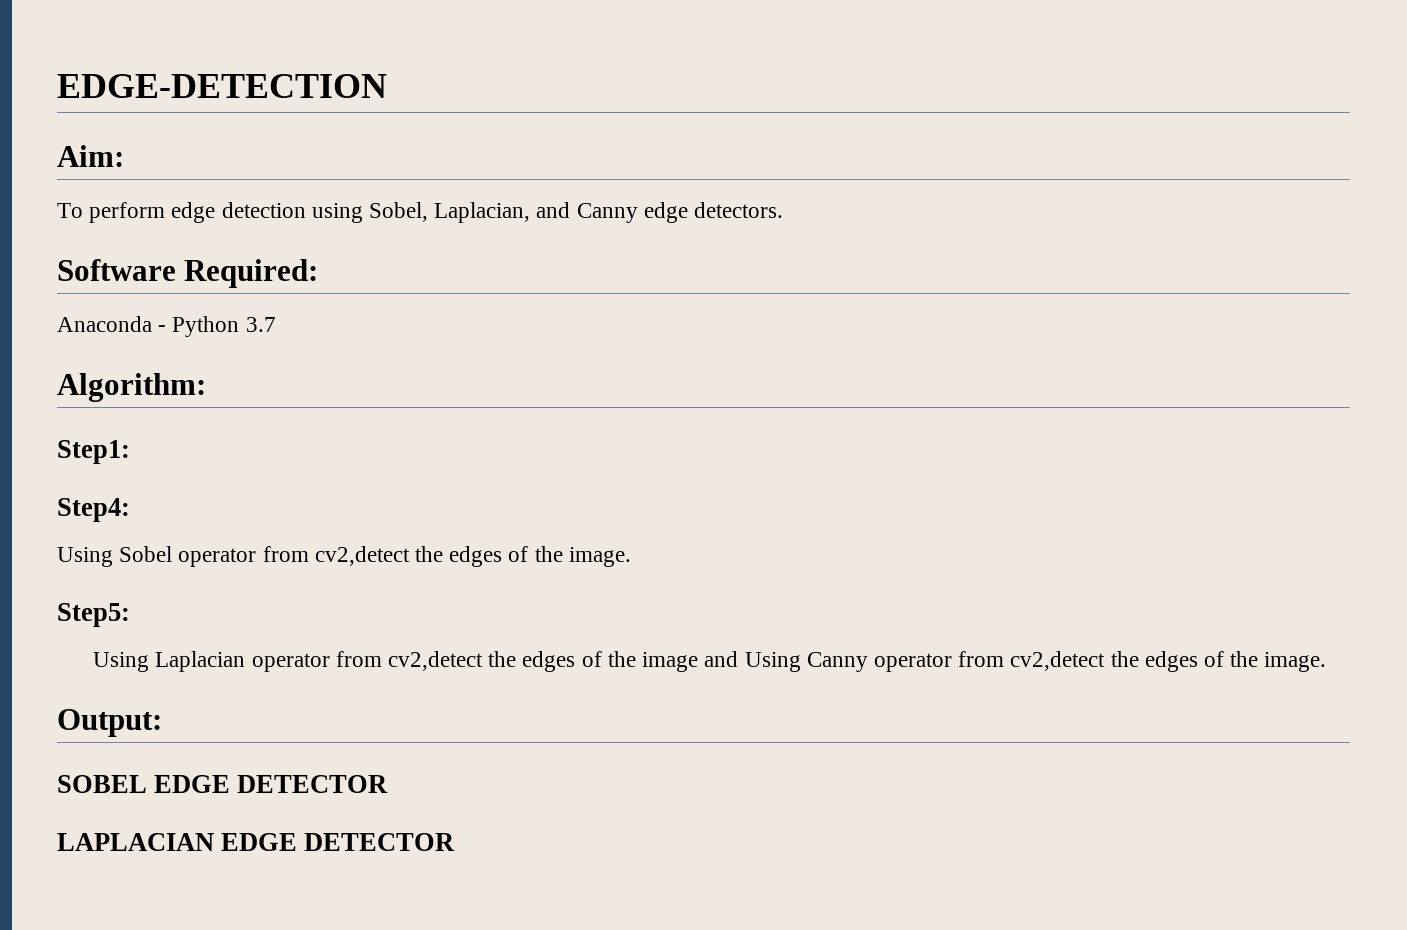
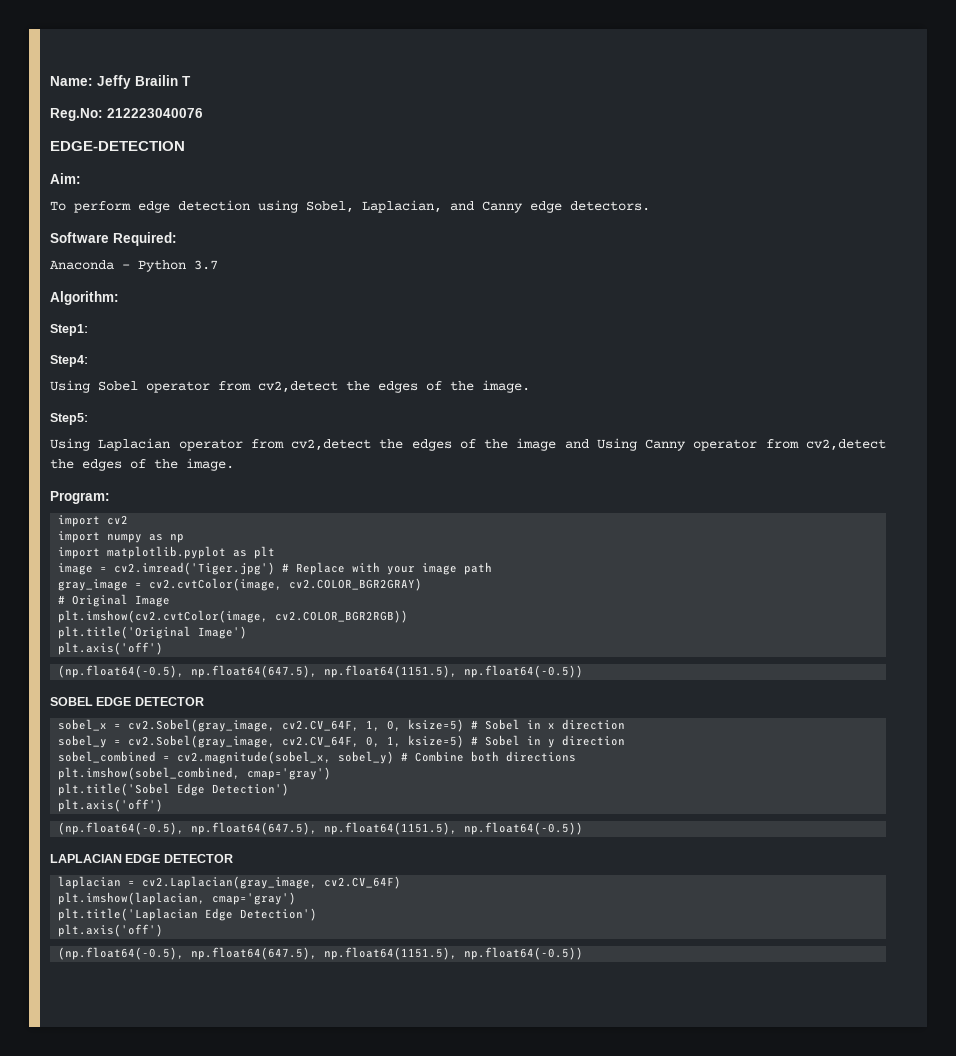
+ Name: Jeffy Brailin T
+ Reg.No: 212223040076
- Output:
+ Program:
+ import cv2
+ import numpy as np
+ import matplotlib.pyplot as plt
+ image = cv2.imread('Tiger.jpg') # Replace with your image path
+ gray_image = cv2.cvtColor(image, cv2.COLOR_BGR2GRAY)
+ # Original Image
+ plt.imshow(cv2.cvtColor(image, cv2.COLOR_BGR2RGB))
+ plt.title('Original Image')
+ plt.axis('off')
+ (np.float64(-0.5), np.float64(647.5), np.float64(1151.5), np.float64(-0.5))
  SOBEL EDGE DETECTOR
+ sobel_x = cv2.Sobel(gray_image, cv2.CV_64F, 1, 0, ksize=5) # Sobel in x direction
+ sobel_y = cv2.Sobel(gray_image, cv2.CV_64F, 0, 1, ksize=5) # Sobel in y direction
+ sobel_combined = cv2.magnitude(sobel_x, sobel_y) # Combine both directions
+ plt.imshow(sobel_combined, cmap='gray')
+ plt.title('Sobel Edge Detection')
+ plt.axis('off')
+ (np.float64(-0.5), np.float64(647.5), np.float64(1151.5), np.float64(-0.5))
  LAPLACIAN EDGE DETECTOR
+ laplacian = cv2.Laplacian(gray_image, cv2.CV_64F)
+ plt.imshow(laplacian, cmap='gray')
+ plt.title('Laplacian Edge Detection')
+ plt.axis('off')
+ (np.float64(-0.5), np.float64(647.5), np.float64(1151.5), np.float64(-0.5))

